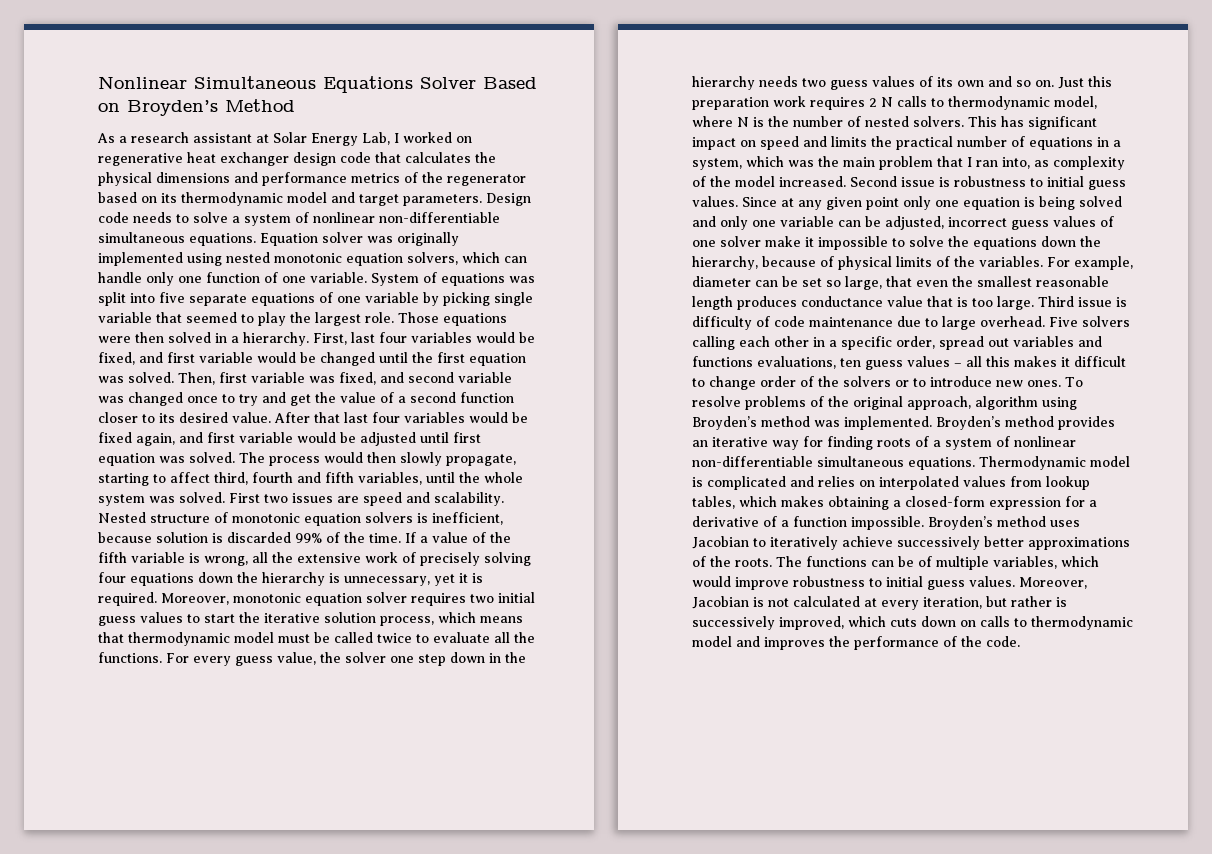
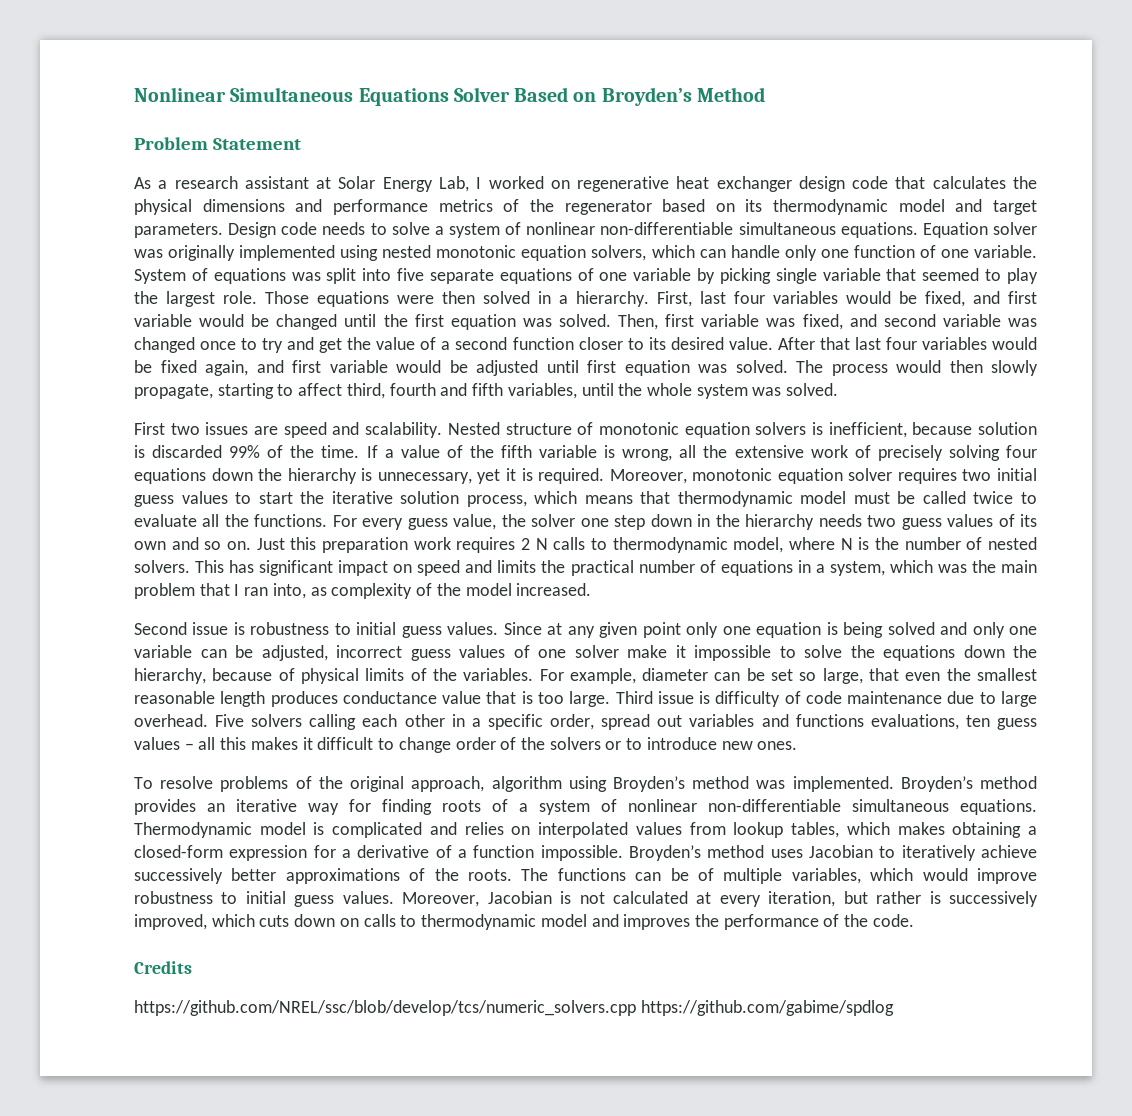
+ Problem Statement
- The process would then slowly propagate, starting to affect third, fourth and fifth variables, until the whole system was solved. First two issues are speed and scalability.
+ The process would then slowly propagate, starting to affect third, fourth and fifth variables, until the whole system was solved.
+ First two issues are speed and scalability.
- This has significant impact on speed and limits the practical number of equations in a system, which was the main problem that I ran into, as complexity of the model increased. Second issue is robustness to initial guess values.
+ This has significant impact on speed and limits the practical number of equations in a system, which was the main problem that I ran into, as complexity of the model increased.
+ Second issue is robustness to initial guess values.
- Five solvers calling each other in a specific order, spread out variables and functions evaluations, ten guess values – all this makes it difficult to change order of the solvers or to introduce new ones. To resolve problems of the original approach, algorithm using Broyden’s method was implemented.
+ Five solvers calling each other in a specific order, spread out variables and functions evaluations, ten guess values – all this makes it difficult to change order of the solvers or to introduce new ones.
+ To resolve problems of the original approach, algorithm using Broyden’s method was implemented.
+ Credits
+ https://github.com/NREL/ssc/blob/develop/tcs/numeric_solvers.cpp https://github.com/gabime/spdlog

